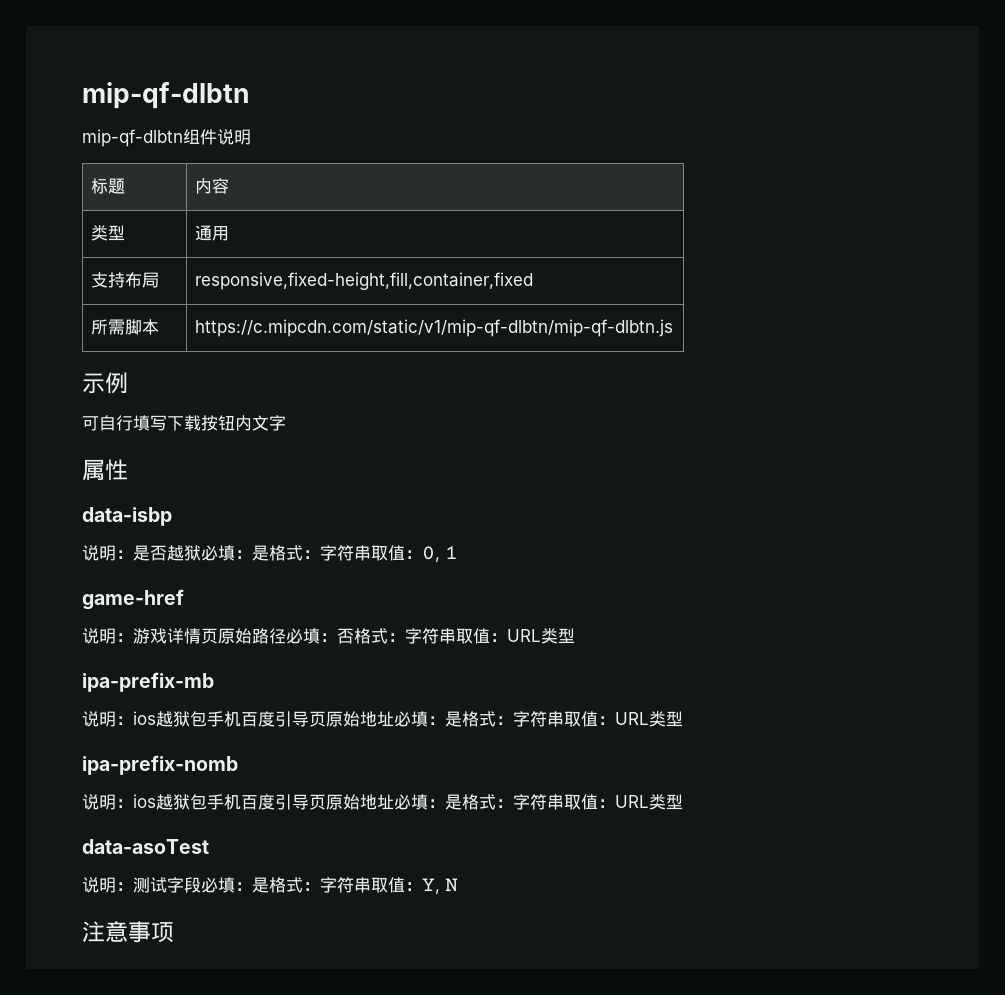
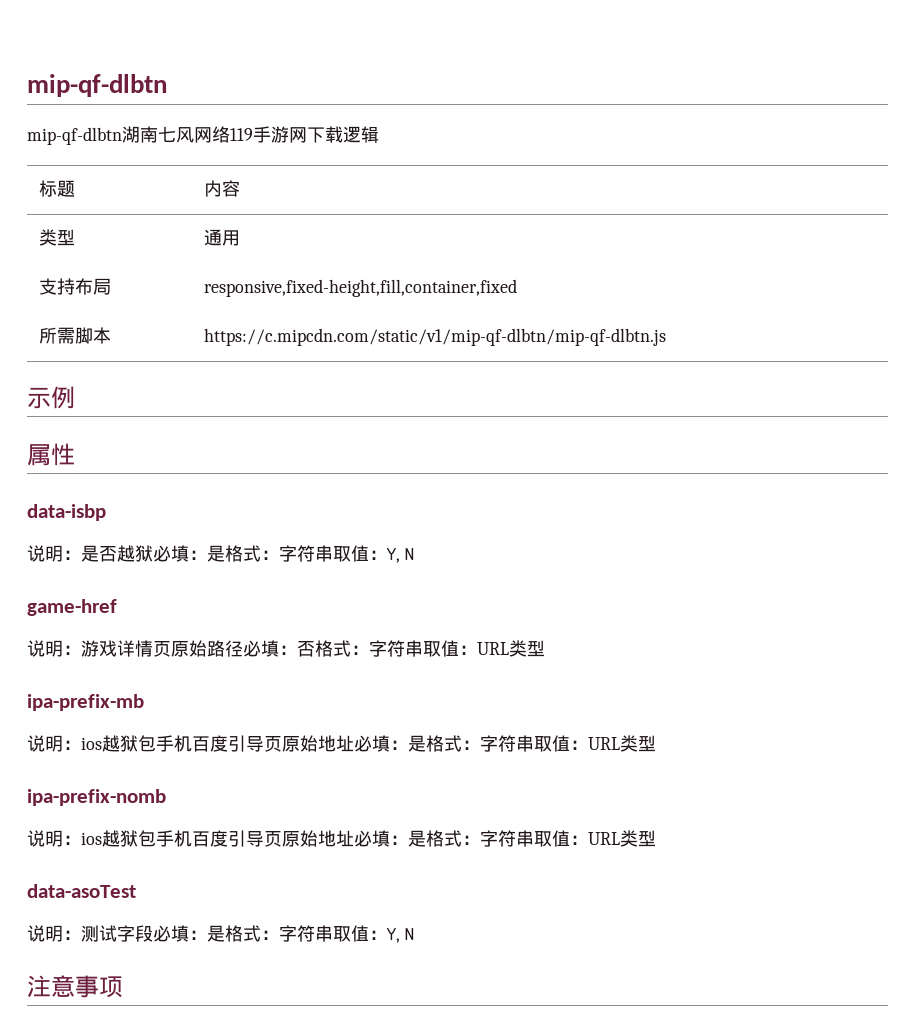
- mip-qf-dlbtn组件说明
+ mip-qf-dlbtn湖南七风网络119手游网下载逻辑
- 可自行填写下载按钮内文字
- 说明：是否越狱必填：是格式：字符串取值：0, 1
+ 说明：是否越狱必填：是格式：字符串取值：Y, N

